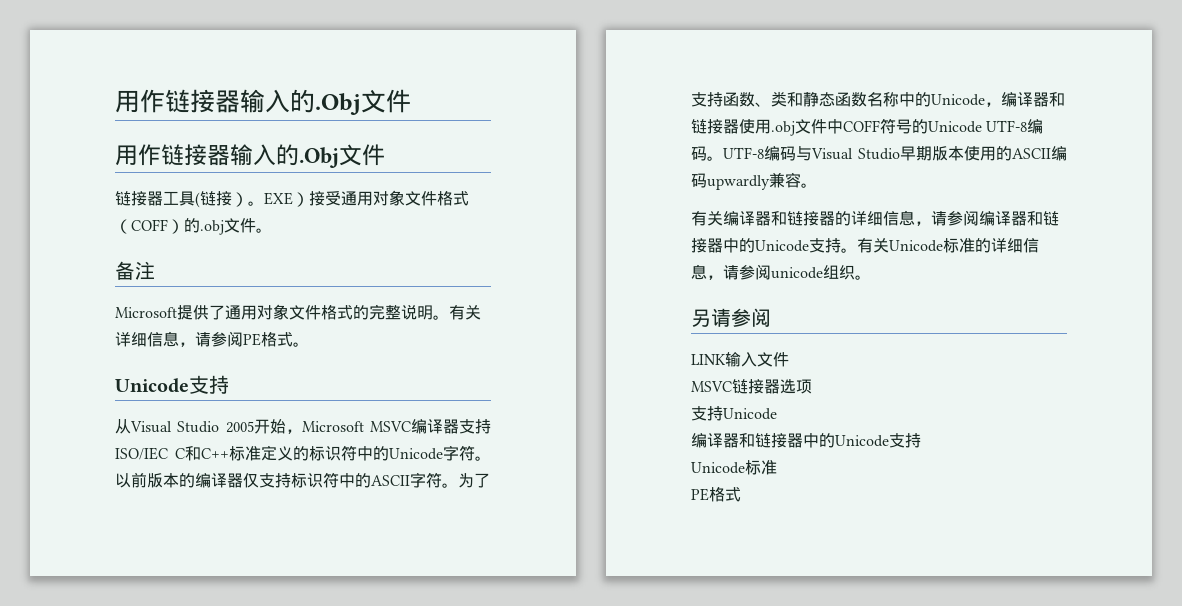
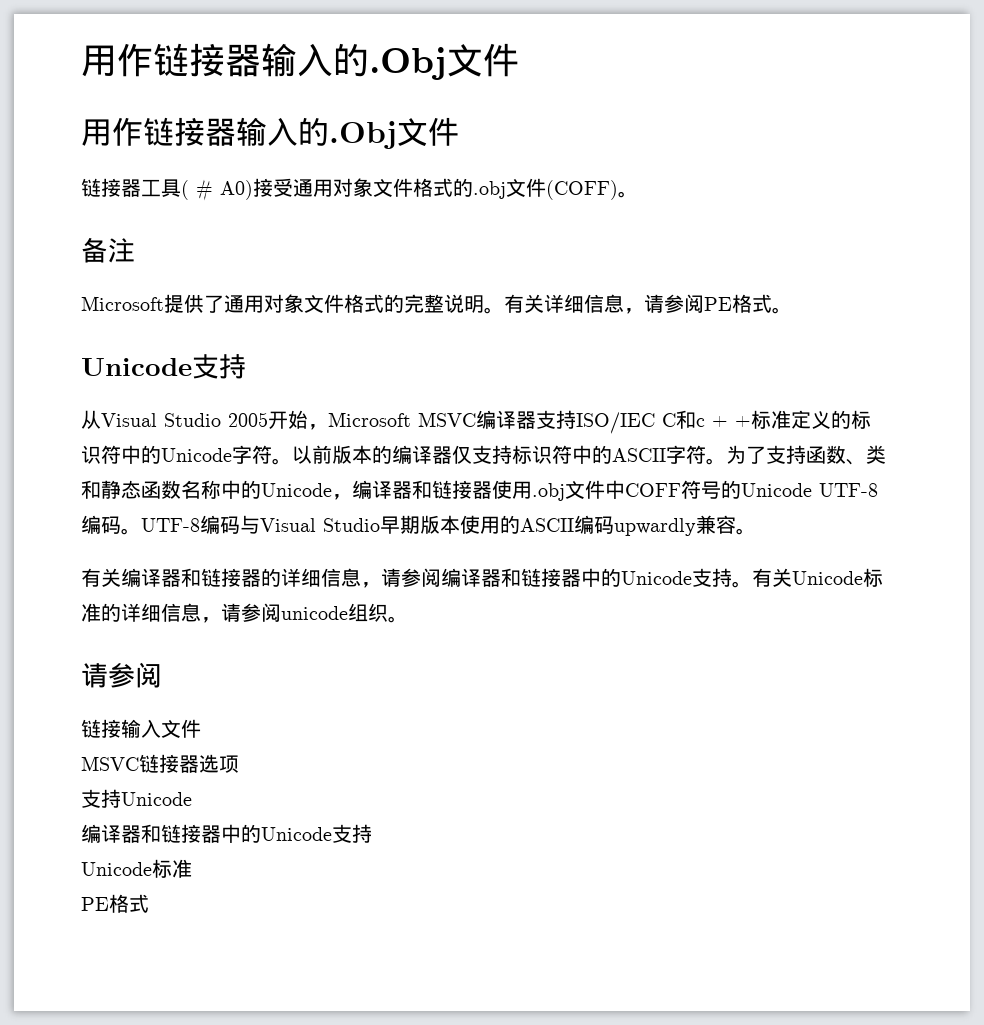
- 链接器工具(链接）。EXE）接受通用对象文件格式（COFF）的.obj文件。
+ 链接器工具( # A0)接受通用对象文件格式的.obj文件(COFF)。
- 从Visual Studio 2005开始，Microsoft MSVC编译器支持ISO/IEC C和C++标准定义的标识符中的Unicode字符。
+ 从Visual Studio 2005开始，Microsoft MSVC编译器支持ISO/IEC C和c + +标准定义的标识符中的Unicode字符。
  有关Unicode标准的详细信息，请参阅unicode组织。
- 另请参阅
+ 请参阅
- LINK输入文件
+ 链接输入文件

